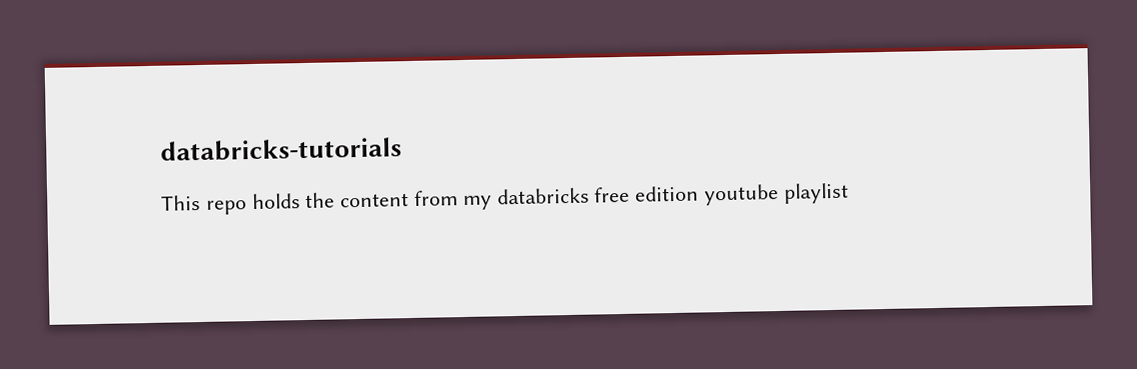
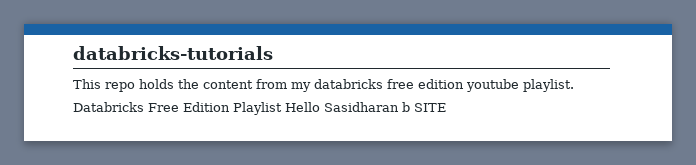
- This repo holds the content from my databricks free edition youtube playlist
+ This repo holds the content from my databricks free edition youtube playlist.
+ Databricks Free Edition Playlist Hello Sasidharan b SITE

